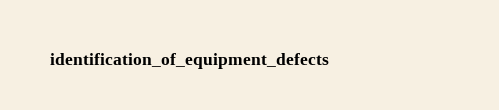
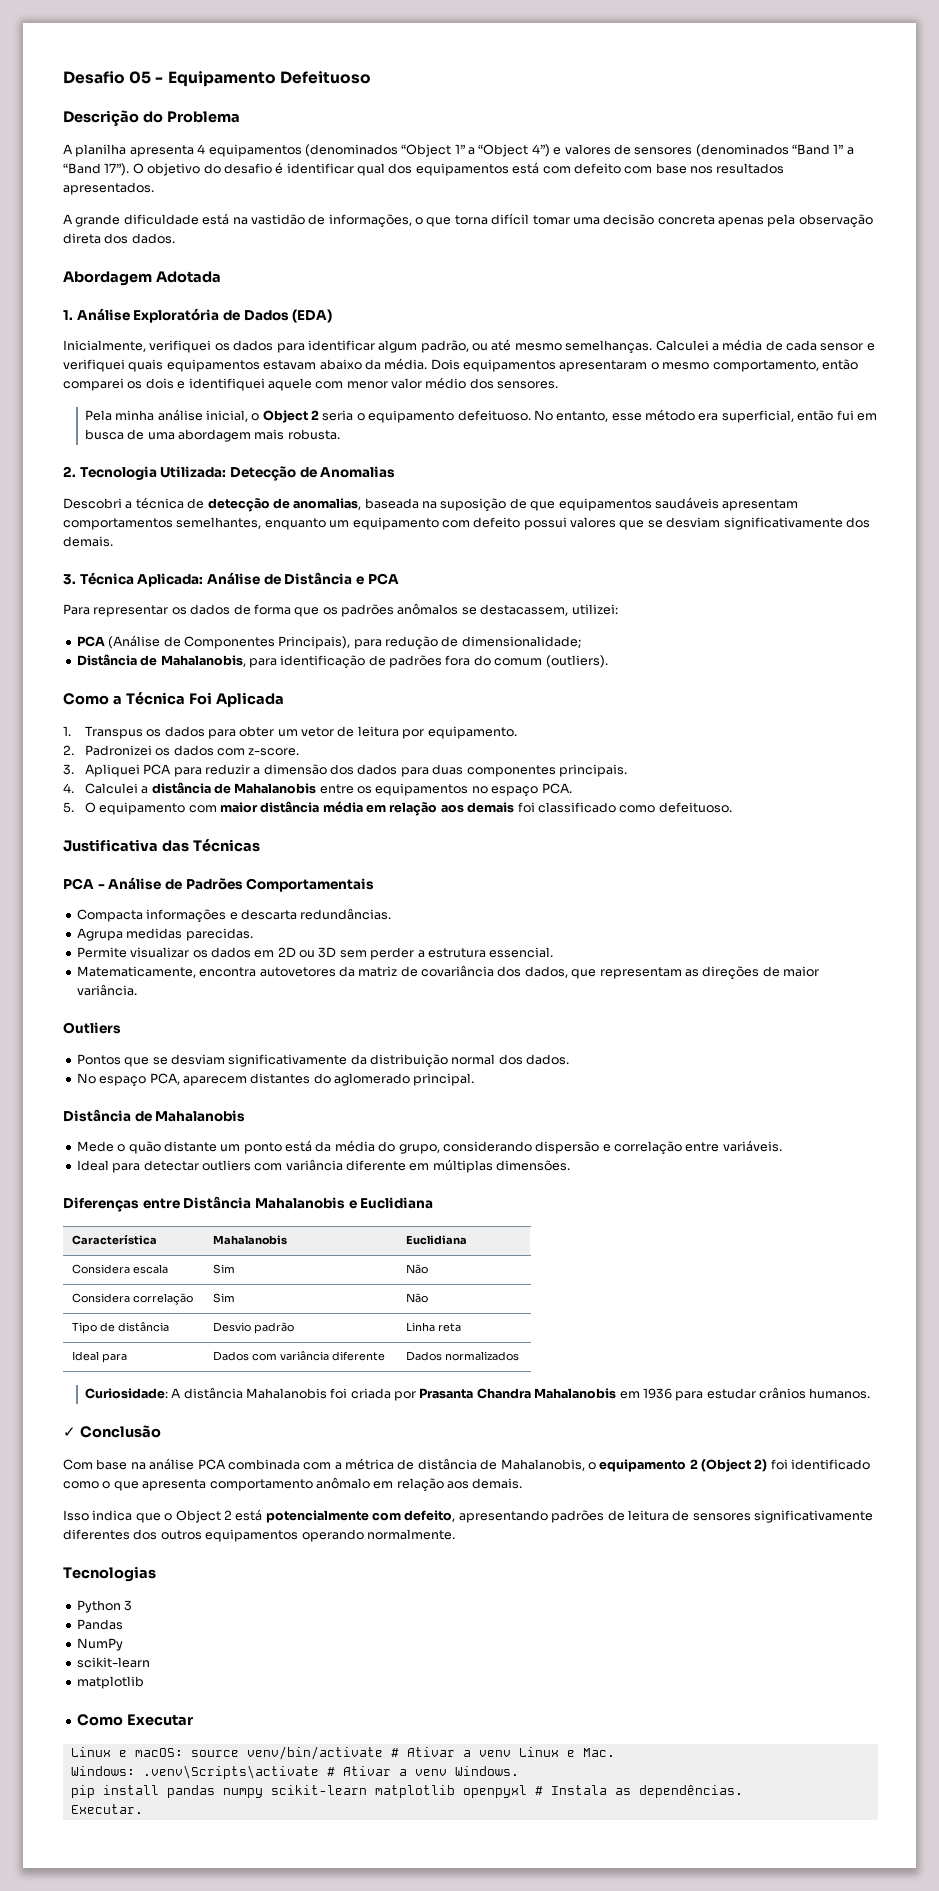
- identification_of_equipment_defects
+ Desafio 05 - Equipamento Defeituoso
+ Descrição do Problema
+ A planilha apresenta 4 equipamentos (denominados “Object 1” a “Object 4”) e valores de sensores (denominados “Band 1” a “Band 17”). O objetivo do desafio é identificar qual dos equipamentos está com defeito com base nos resultados apresentados.
+ A grande dificuldade está na vastidão de informações, o que torna difícil tomar uma decisão concreta apenas pela observação direta dos dados.
+ Abordagem Adotada
+ 1. Análise Exploratória de Dados (EDA)
+ Inicialmente, verifiquei os dados para identificar algum padrão, ou até mesmo semelhanças. Calculei a média de cada sensor e verifiquei quais equipamentos estavam abaixo da média. Dois equipamentos apresentaram o mesmo comportamento, então comparei os dois e identifiquei aquele com menor valor médio dos sensores.
+ Pela minha análise inicial, o Object 2 seria o equipamento defeituoso. No entanto, esse método era superficial, então fui em busca de uma abordagem mais robusta.
+ 2. Tecnologia Utilizada: Detecção de Anomalias
+ Descobri a técnica de detecção de anomalias, baseada na suposição de que equipamentos saudáveis apresentam comportamentos semelhantes, enquanto um equipamento com defeito possui valores que se desviam significativamente dos demais.
+ 3. Técnica Aplicada: Análise de Distância e PCA
+ Para representar os dados de forma que os padrões anômalos se destacassem, utilizei:
+ PCA (Análise de Componentes Principais), para redução de dimensionalidade;
+ Distância de Mahalanobis, para identificação de padrões fora do comum (outliers).
+ Como a Técnica Foi Aplicada
+ 1. Transpus os dados para obter um vetor de leitura por equipamento.
+ 2. Padronizei os dados com z-score.
+ 3. Apliquei PCA para reduzir a dimensão dos dados para duas componentes principais.
+ 4. Calculei a distância de Mahalanobis entre os equipamentos no espaço PCA.
+ 5. O equipamento com maior distância média em relação aos demais foi classificado como defeituoso.
+ Justificativa das Técnicas
+ PCA - Análise de Padrões Comportamentais
+ Compacta informações e descarta redundâncias.
+ Agrupa medidas parecidas.
+ Permite visualizar os dados em 2D ou 3D sem perder a estrutura essencial.
+ Matematicamente, encontra autovetores da matriz de covariância dos dados, que representam as direções de maior variância.
+ Outliers
+ Pontos que se desviam significativamente da distribuição normal dos dados.
+ No espaço PCA, aparecem distantes do aglomerado principal.
+ Distância de Mahalanobis
+ Mede o quão distante um ponto está da média do grupo, considerando dispersão e correlação entre variáveis.
+ Ideal para detectar outliers com variância diferente em múltiplas dimensões.
+ Diferenças entre Distância Mahalanobis e Euclidiana
+ Característica | Mahalanobis | Euclidiana
+ Considera escala | Sim | Não
+ Considera correlação | Sim | Não
+ Tipo de distância | Desvio padrão | Linha reta
+ Ideal para | Dados com variância diferente | Dados normalizados
+ Curiosidade: A distância Mahalanobis foi criada por Prasanta Chandra Mahalanobis em 1936 para estudar crânios humanos.
+ ✓ Conclusão
+ Com base na análise PCA combinada com a métrica de distância de Mahalanobis, o equipamento 2 (Object 2) foi identificado como o que apresenta comportamento anômalo em relação aos demais.
+ Isso indica que o Object 2 está potencialmente com defeito, apresentando padrões de leitura de sensores significativamente diferentes dos outros equipamentos operando normalmente.
+ Tecnologias
+ Python 3
+ Pandas
+ NumPy
+ scikit-learn
+ matplotlib
+ Como Executar
+ Linux e macOS: source venv/bin/activate # Ativar a venv Linux e Mac.
+ Windows: .venv\Scripts\activate # Ativar a venv Windows.
+ pip install pandas numpy scikit-learn matplotlib openpyxl # Instala as dependências.
+ Executar.

